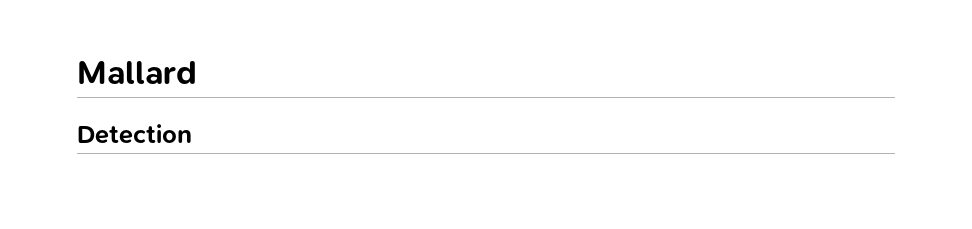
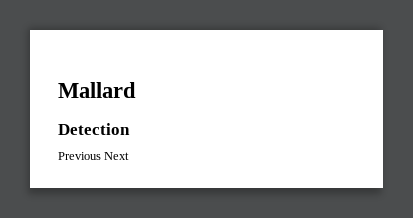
+ Previous Next

